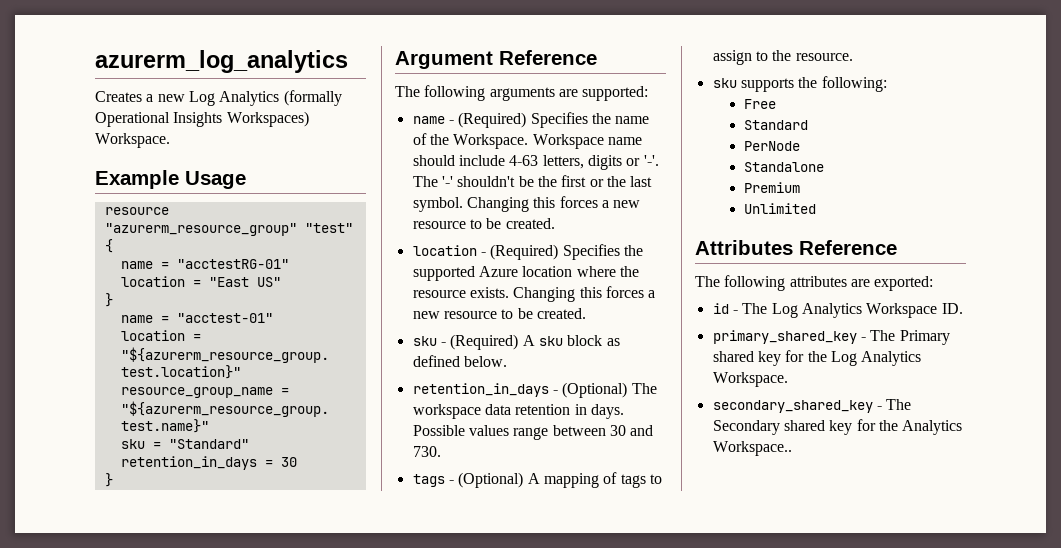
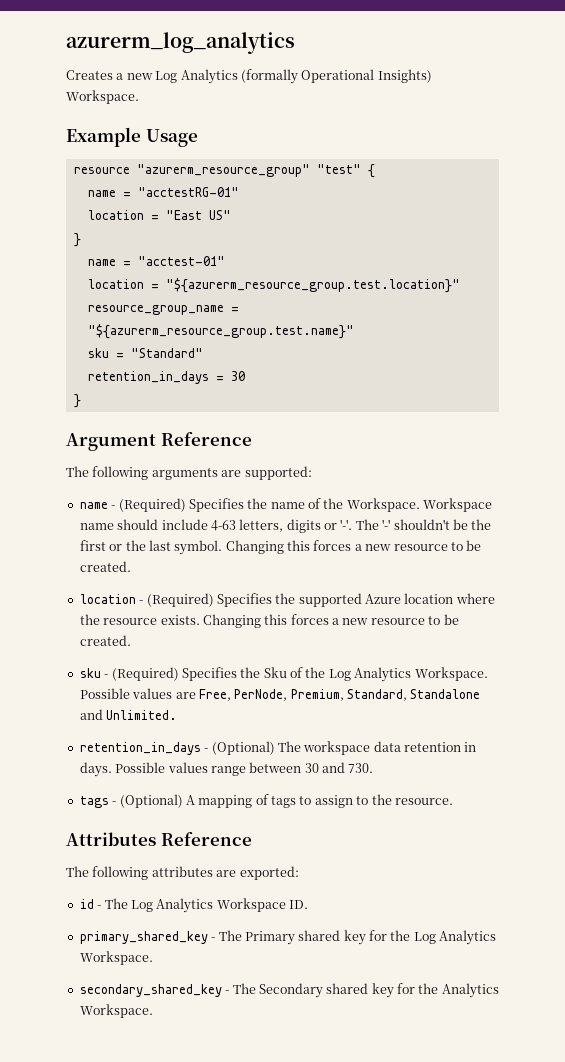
- Creates a new Log Analytics (formally Operational Insights Workspaces) Workspace.
+ Creates a new Log Analytics (formally Operational Insights) Workspace.
- sku - (Required) A sku block as defined below.
+ sku - (Required) Specifies the Sku of the Log Analytics Workspace. Possible values are Free, PerNode, Premium, Standard, Standalone and Unlimited.
- sku supports the following:
- Free
- Standard
- PerNode
- Standalone
- Premium
- Unlimited
- secondary_shared_key - The Secondary shared key for the Analytics Workspace..
+ secondary_shared_key - The Secondary shared key for the Analytics Workspace.

